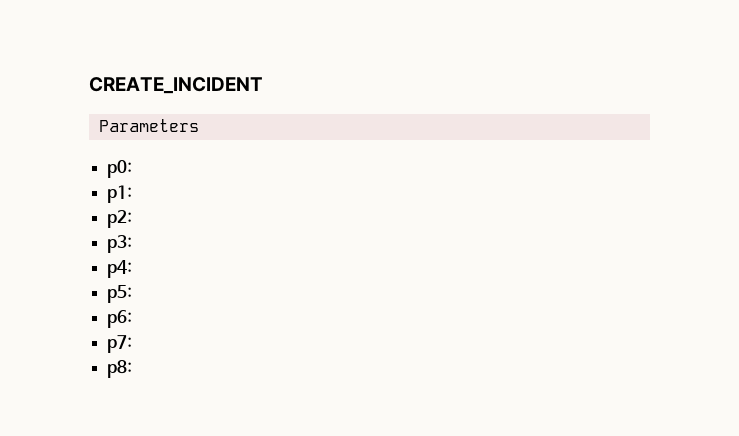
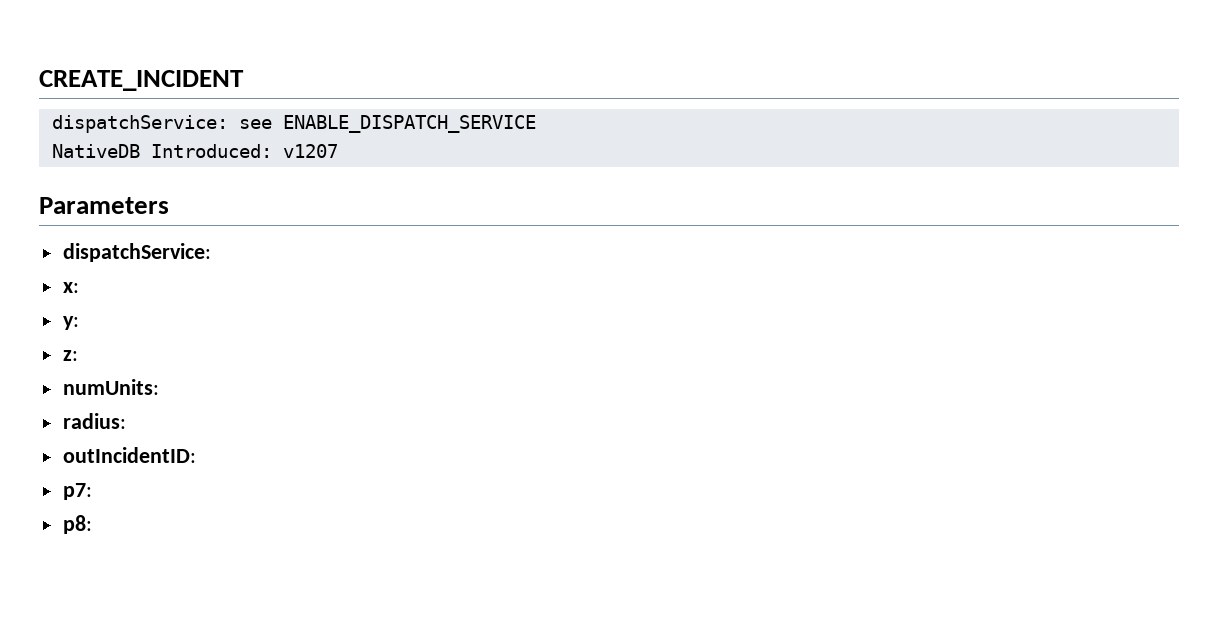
+ dispatchService: see ENABLE_DISPATCH_SERVICE
+ NativeDB Introduced: v1207
  Parameters
- p0:
- p1:
- p2:
- p3:
- p4:
- p5:
- p6:
+ dispatchService:
+ x:
+ y:
+ z:
+ numUnits:
+ radius:
+ outIncidentID:

